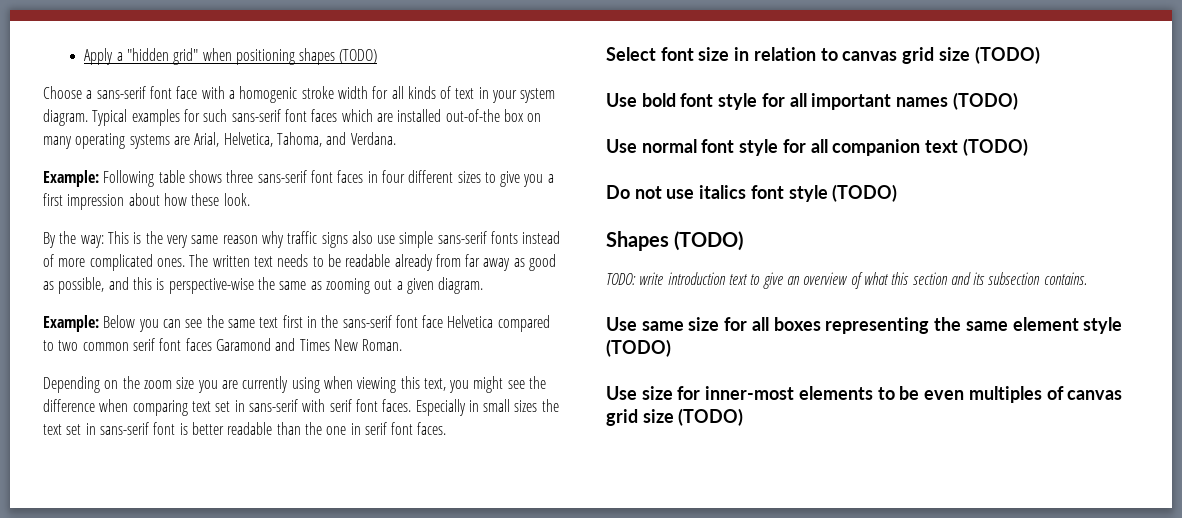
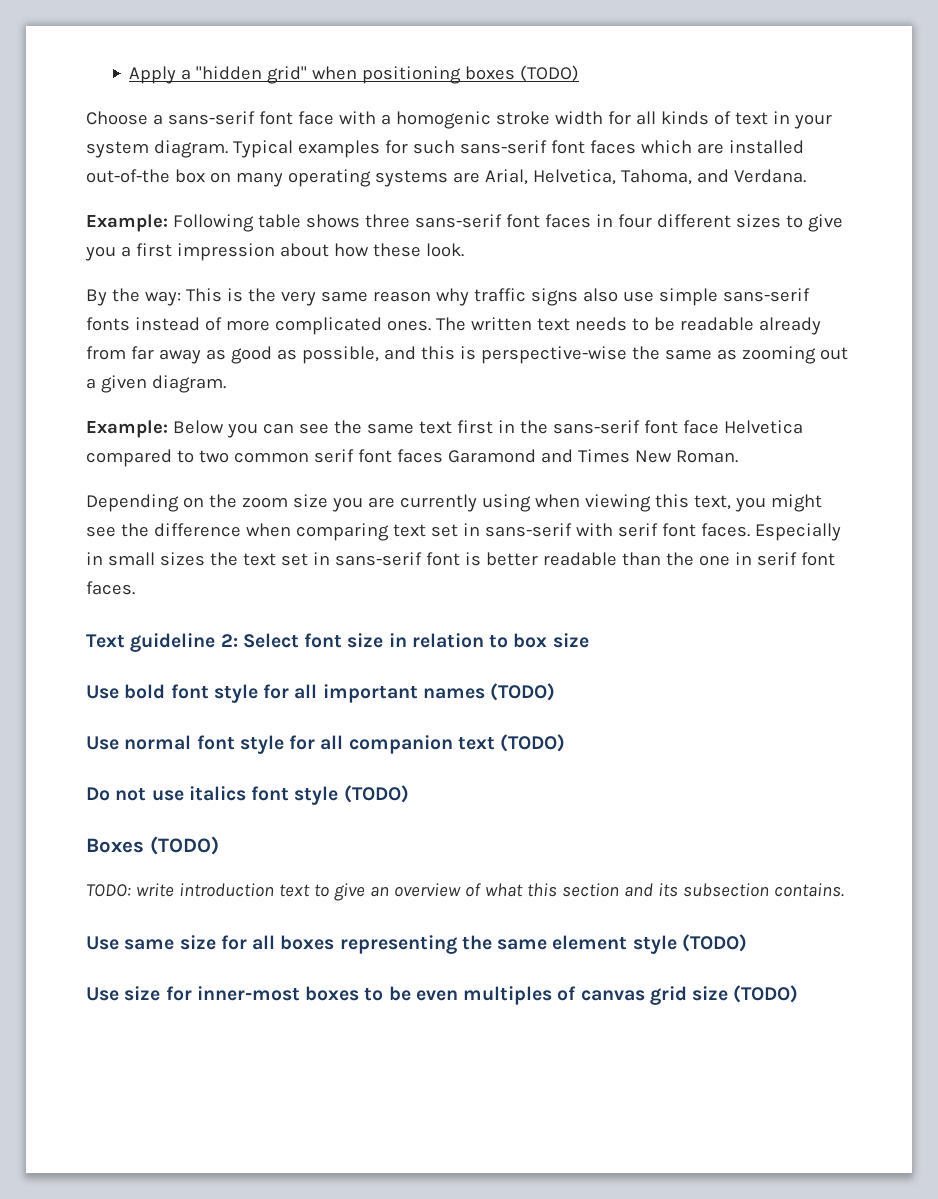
- Apply a "hidden grid" when positioning shapes (TODO)
+ Apply a "hidden grid" when positioning boxes (TODO)
- Select font size in relation to canvas grid size (TODO)
+ Text guideline 2: Select font size in relation to box size
- Shapes (TODO)
+ Boxes (TODO)
- Use size for inner-most elements to be even multiples of canvas grid size (TODO)
+ Use size for inner-most boxes to be even multiples of canvas grid size (TODO)

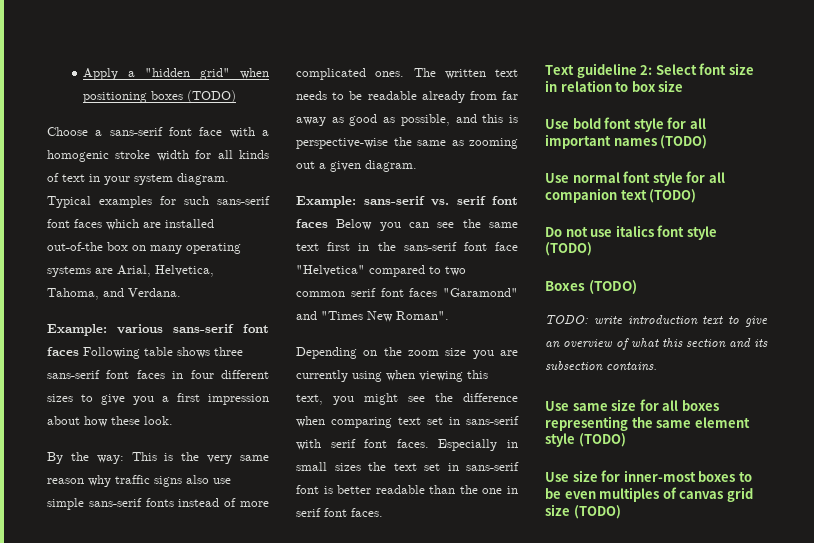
- Example: Following table shows three sans-serif font faces in four different sizes to give you a first impression about how these look.
+ Example: various sans-serif font faces Following table shows three sans-serif font faces in four different sizes to give you a first impression about how these look.
- Example: Below you can see the same text first in the sans-serif font face Helvetica compared to two common serif font faces Garamond and Times New Roman.
+ Example: sans-serif vs. serif font faces Below you can see the same text first in the sans-serif font face "Helvetica" compared to two common serif font faces "Garamond" and "Times New Roman".

